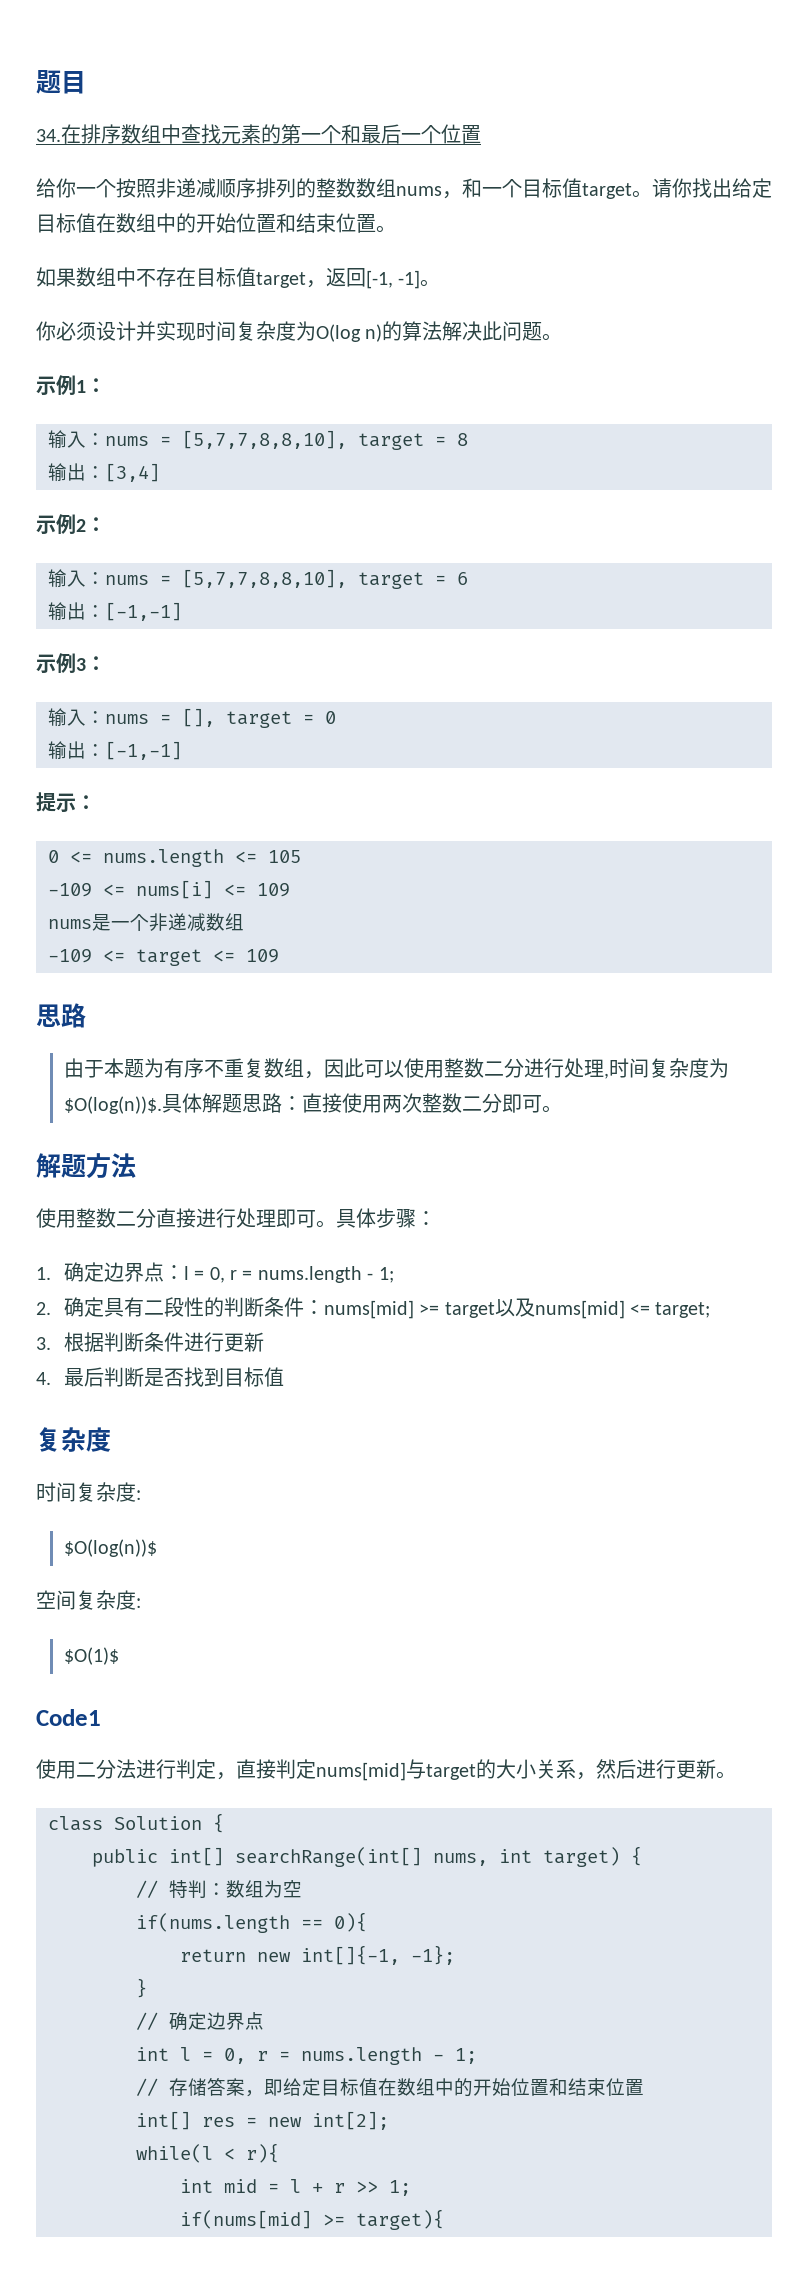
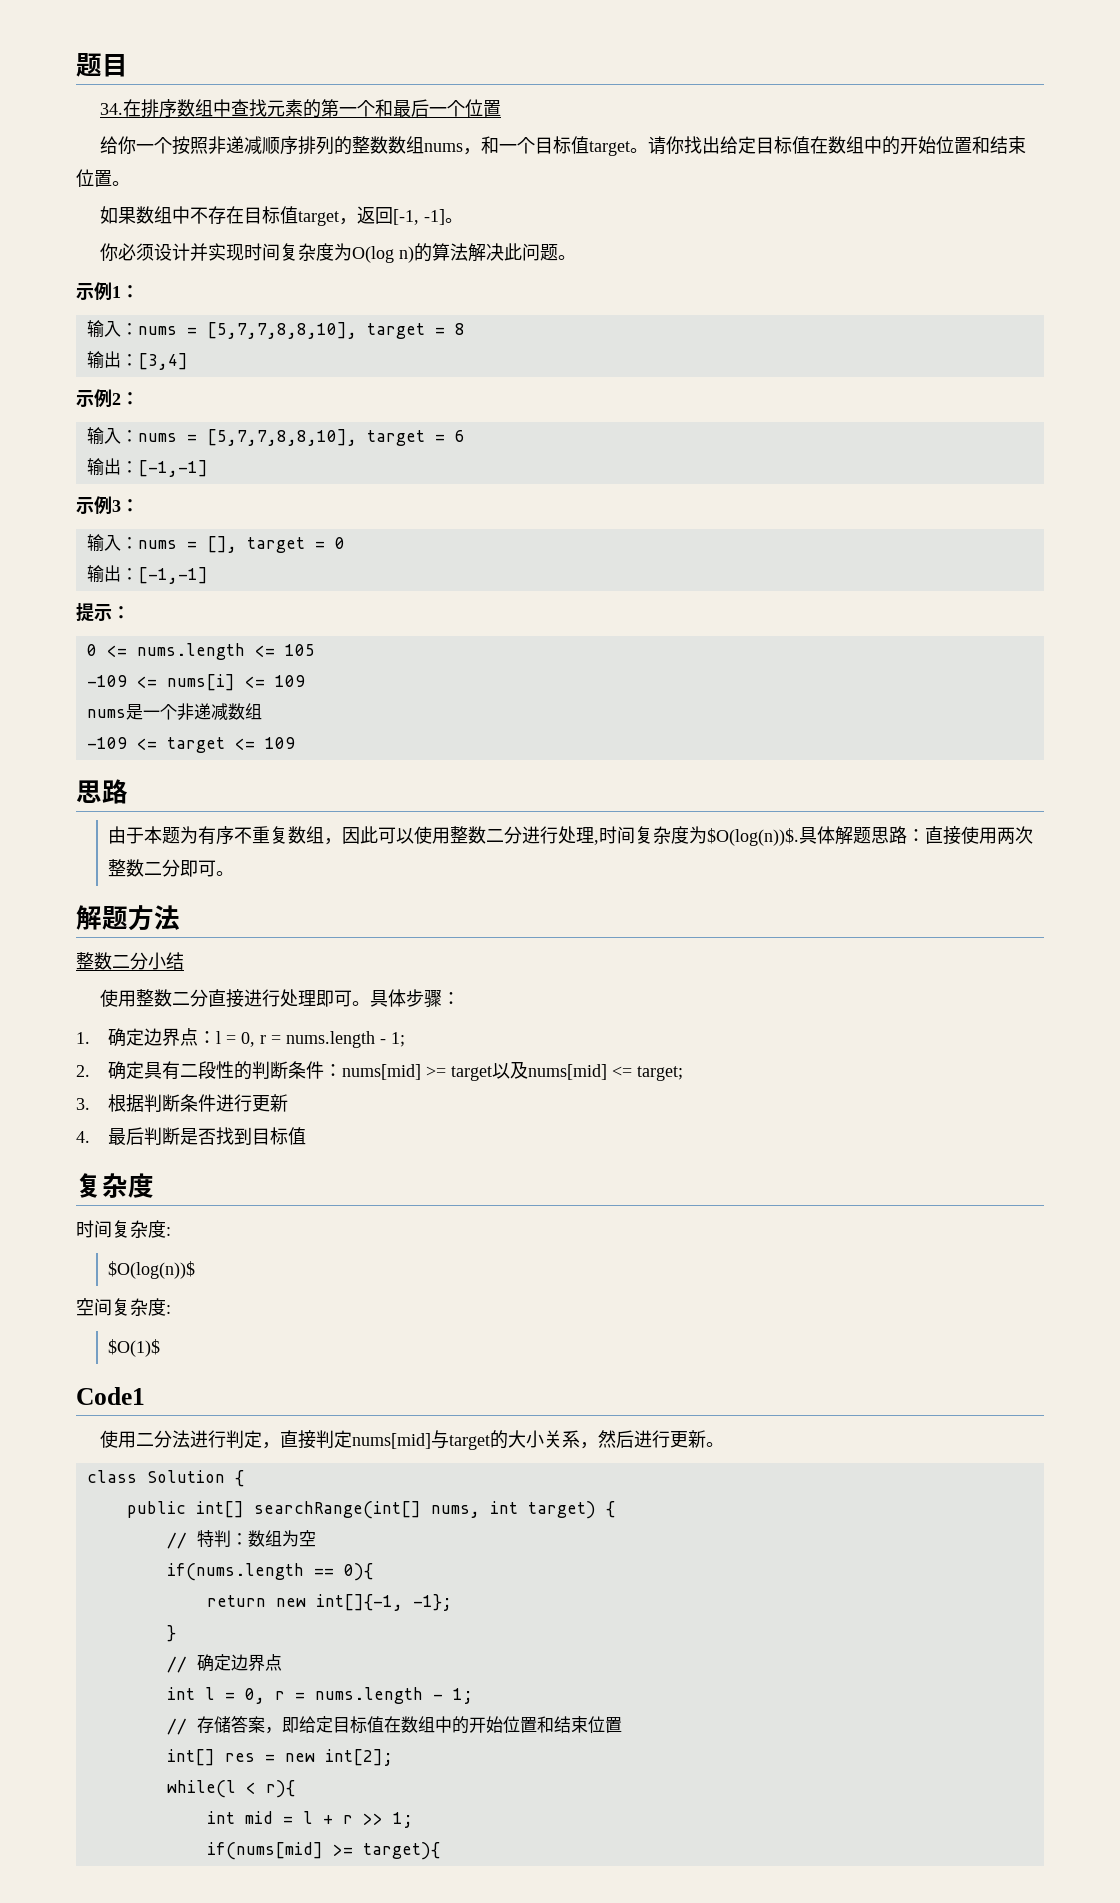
+ 整数二分小结

